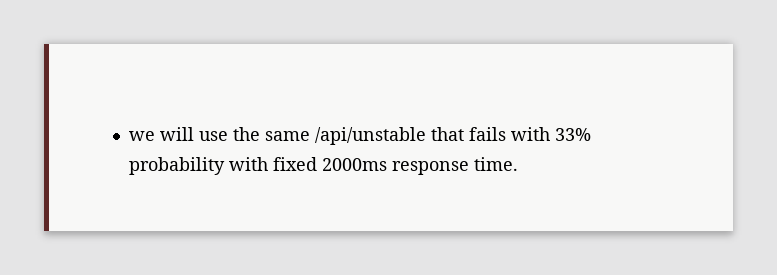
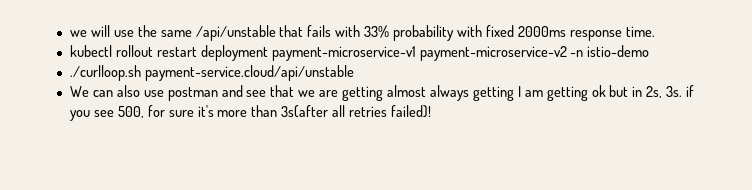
+ kubectl rollout restart deployment payment-microservice-v1 payment-microservice-v2 -n istio-demo
+ ./curlloop.sh payment-service.cloud/api/unstable
+ We can also use postman and see that we are getting almost always getting I am getting ok but in 2s, 3s. if you see 500, for sure it's more than 3s(after all retries failed)!

